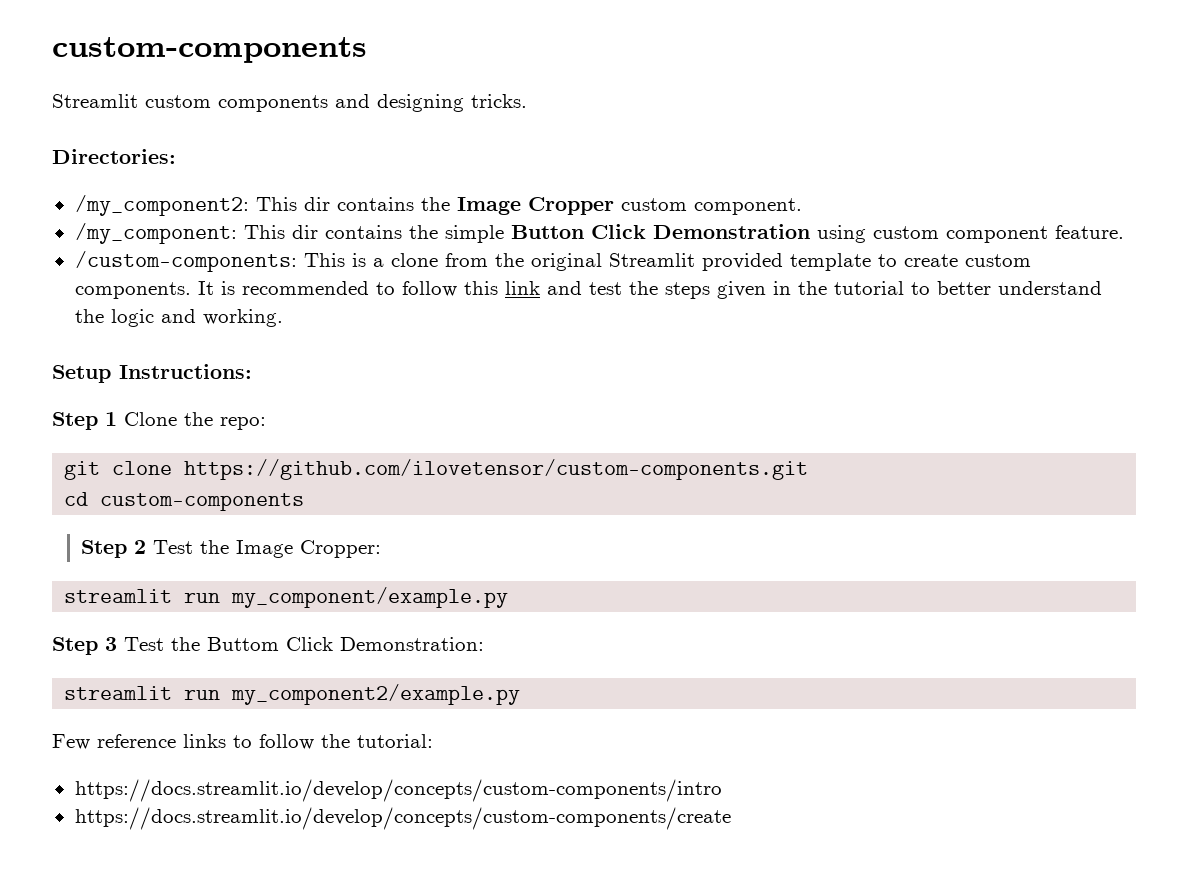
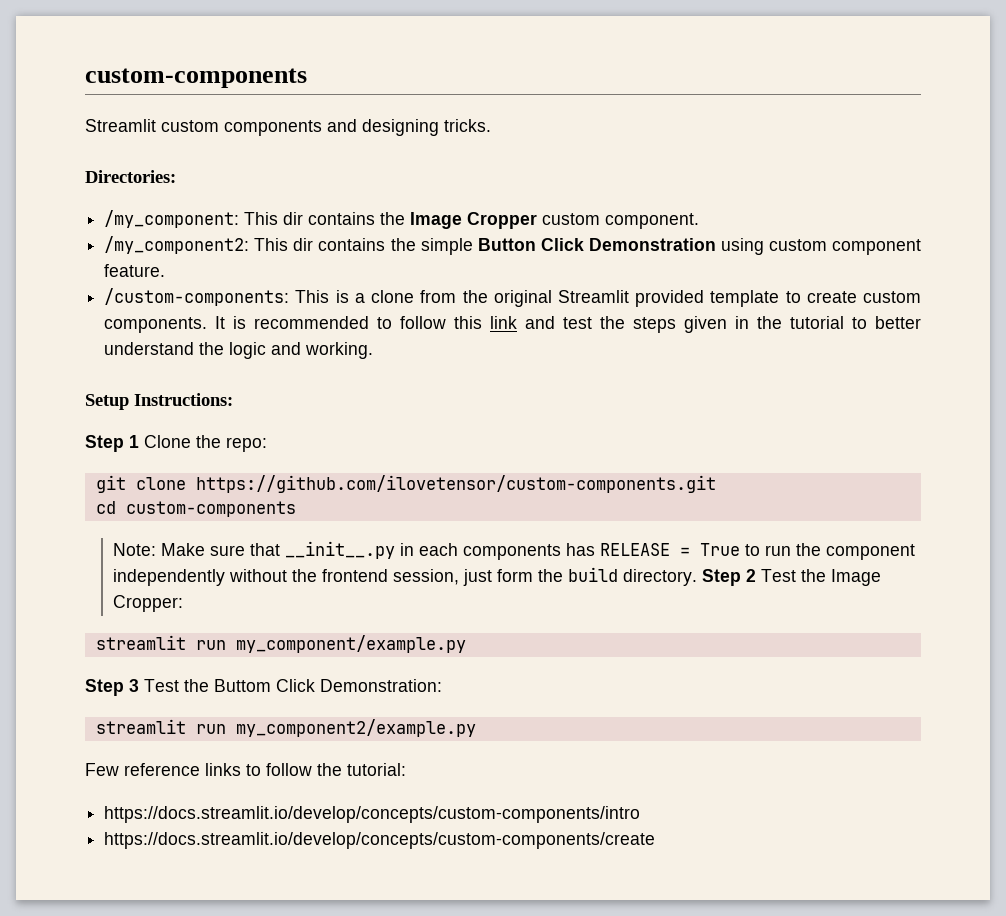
- /my_component2: This dir contains the Image Cropper custom component.
+ /my_component: This dir contains the Image Cropper custom component.
- /my_component: This dir contains the simple Button Click Demonstration using custom component feature.
+ /my_component2: This dir contains the simple Button Click Demonstration using custom component feature.
+ Note: Make sure that __init__.py in each components has RELEASE = True to run the component independently without the frontend session, just form the build directory.

